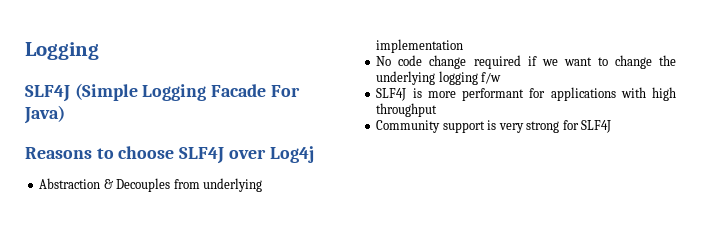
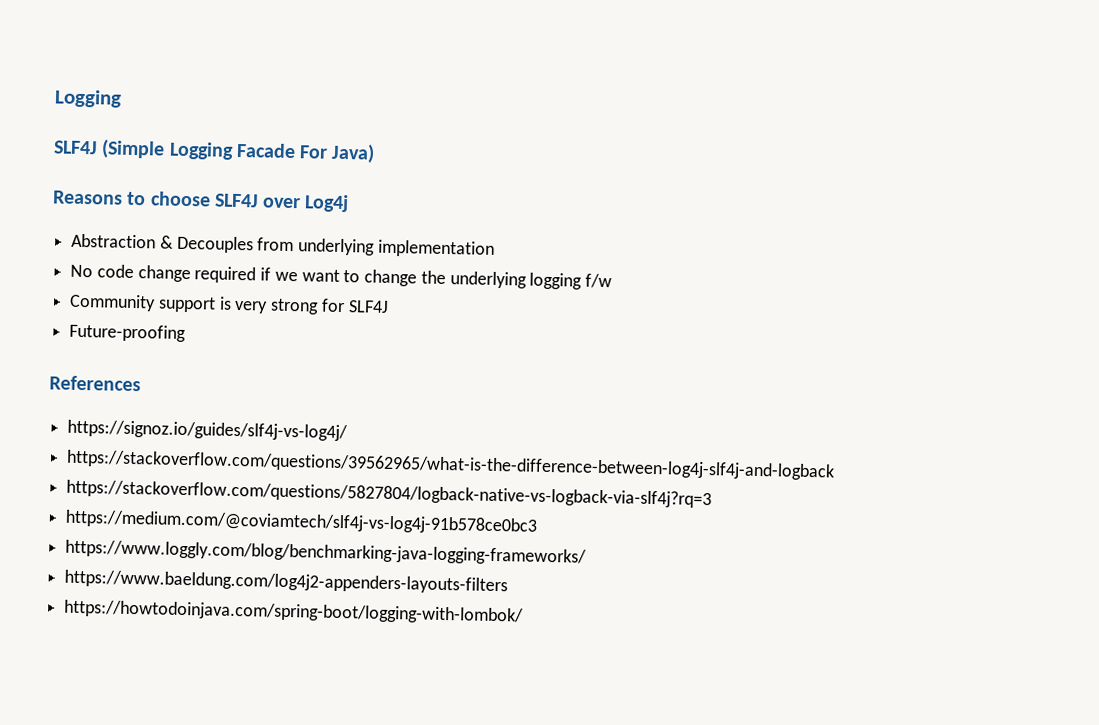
- SLF4J is more performant for applications with high throughput
+ Future-proofing
+ References
+ https://signoz.io/guides/slf4j-vs-log4j/
+ https://stackoverflow.com/questions/39562965/what-is-the-difference-between-log4j-slf4j-and-logback
+ https://stackoverflow.com/questions/5827804/logback-native-vs-logback-via-slf4j?rq=3
+ https://medium.com/@coviamtech/slf4j-vs-log4j-91b578ce0bc3
+ https://www.loggly.com/blog/benchmarking-java-logging-frameworks/
+ https://www.baeldung.com/log4j2-appenders-layouts-filters
+ https://howtodoinjava.com/spring-boot/logging-with-lombok/

